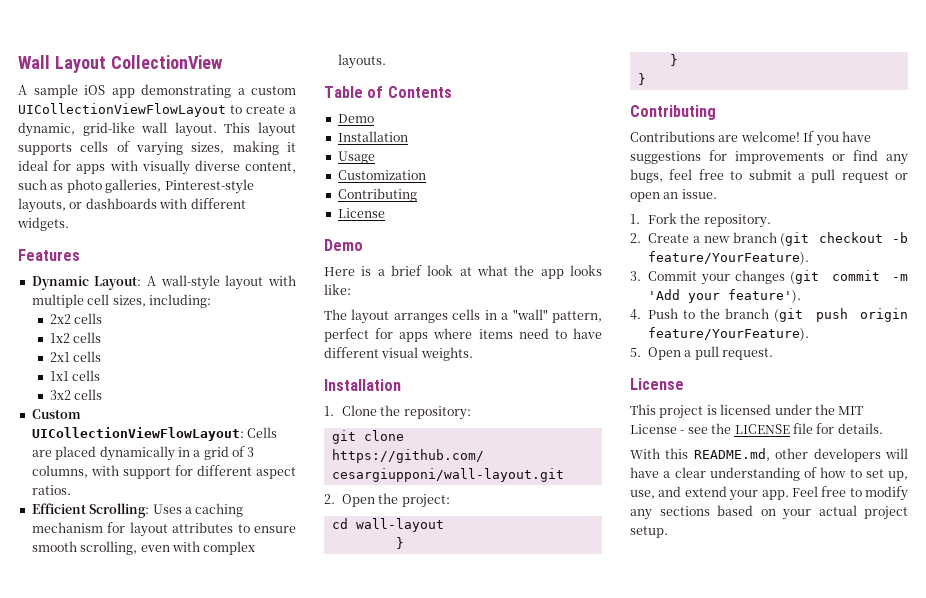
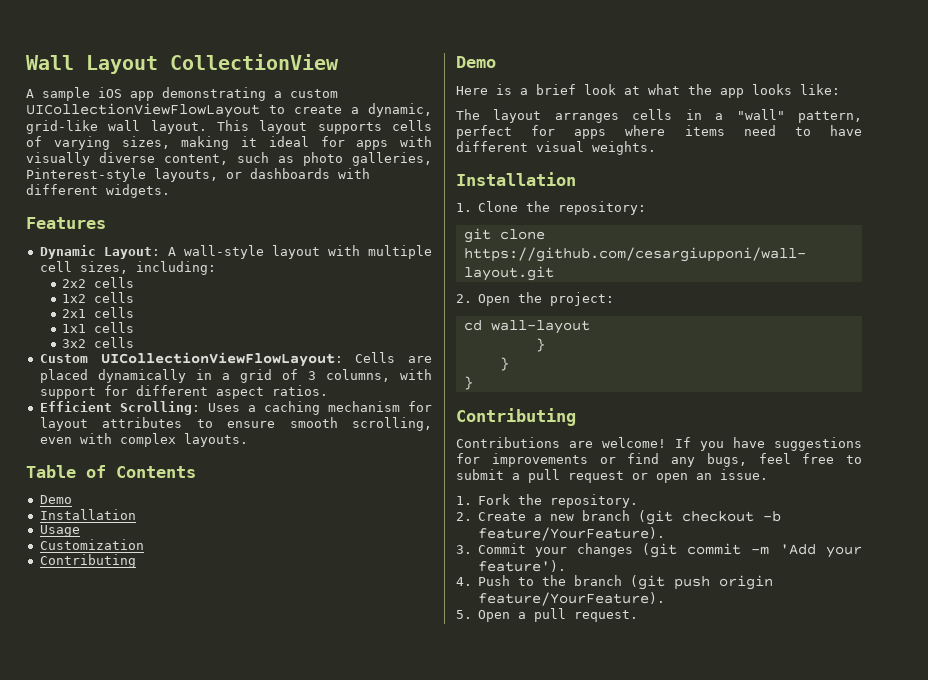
  Customization
  Contributing
- License
  5. Open a pull request.
- License
- This project is licensed under the MIT License - see the LICENSE file for details.
- With this README.md, other developers will have a clear understanding of how to set up, use, and extend your app. Feel free to modify any sections based on your actual project setup.

